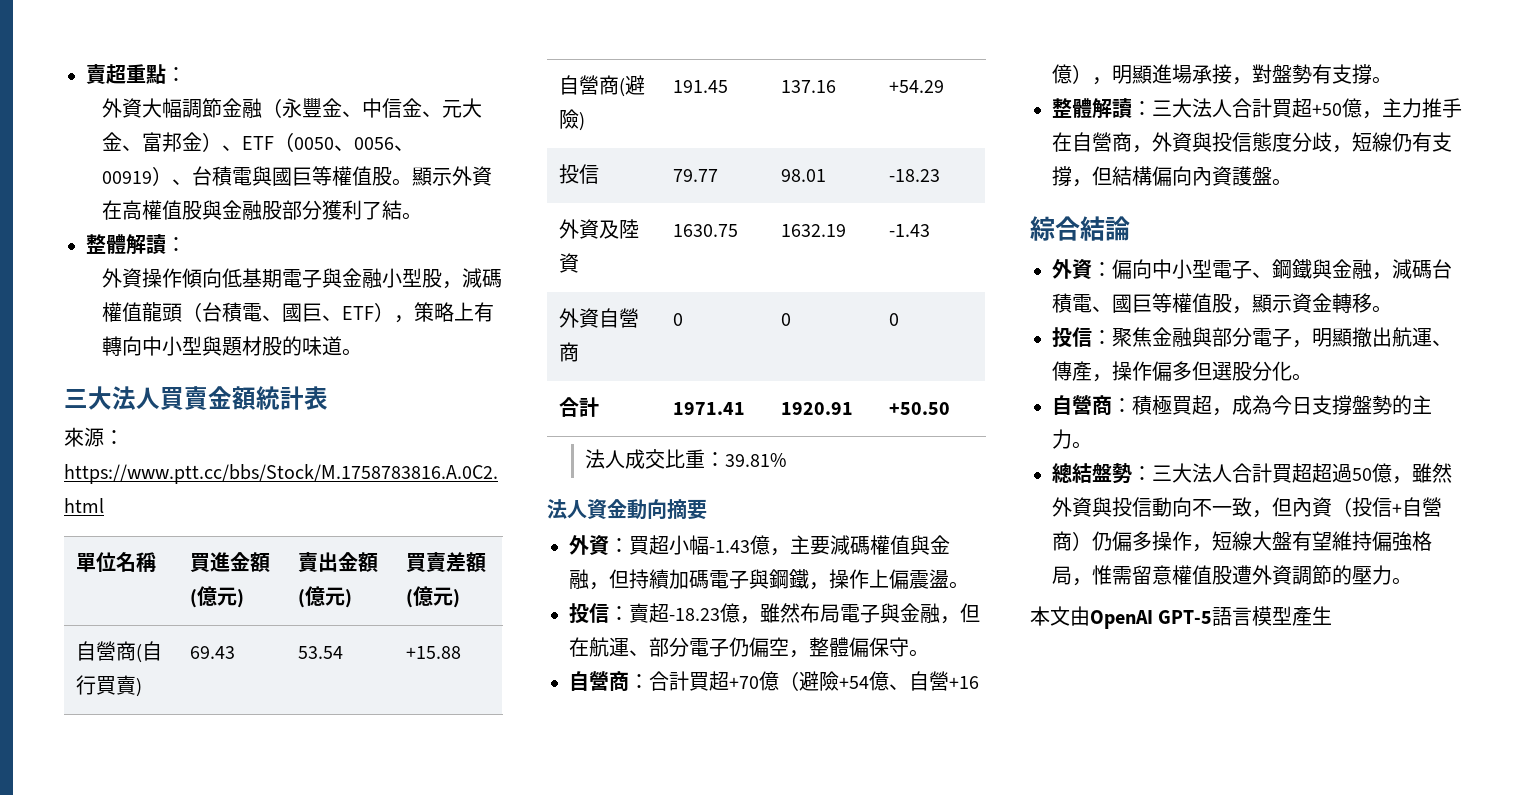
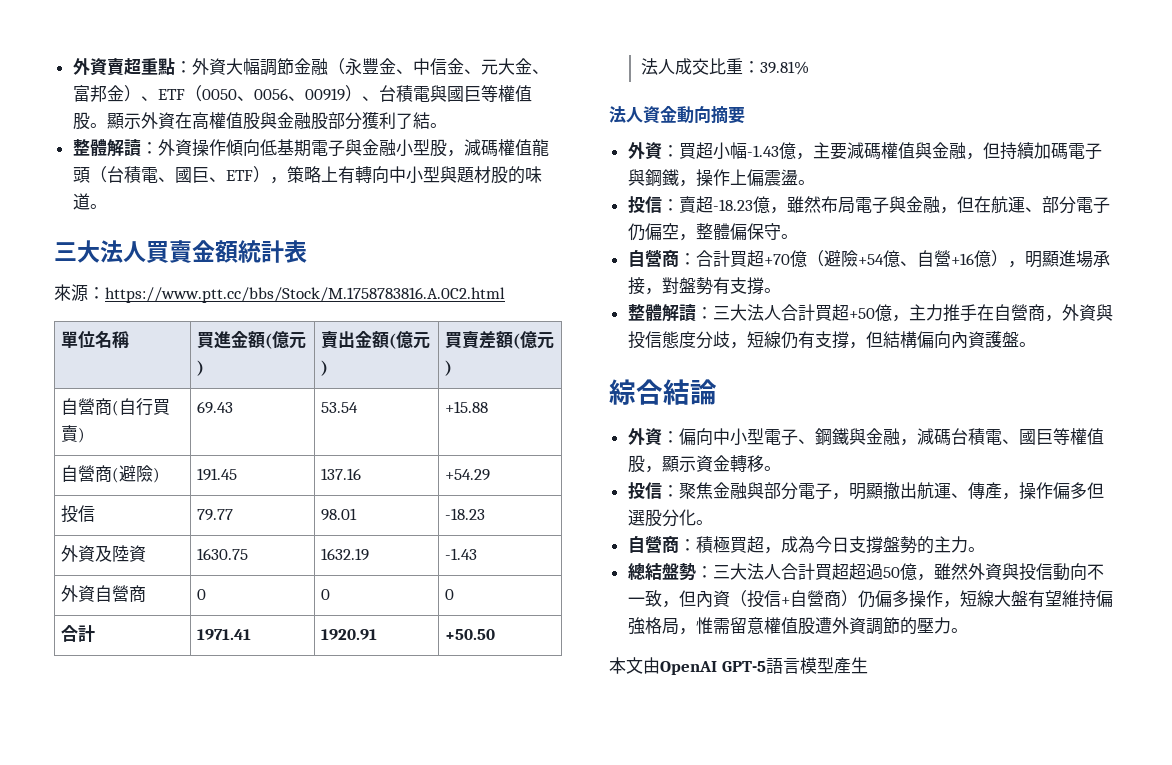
- 賣超重點：
- 外資大幅調節金融（永豐金、中信金、元大金、富邦金）、ETF（0050、0056、00919）、台積電與國巨等權值股。
+ 外資賣超重點：外資大幅調節金融（永豐金、中信金、元大金、富邦金）、ETF（0050、0056、00919）、台積電與國巨等權值股。
  顯示外資在高權值股與金融股部分獲利了結。
- 整體解讀：
- 外資操作傾向低基期電子與金融小型股，減碼權值龍頭（台積電、國巨、ETF），策略上有轉向中小型與題材股的味道。
+ 整體解讀：外資操作傾向低基期電子與金融小型股，減碼權值龍頭（台積電、國巨、ETF），策略上有轉向中小型與題材股的味道。

